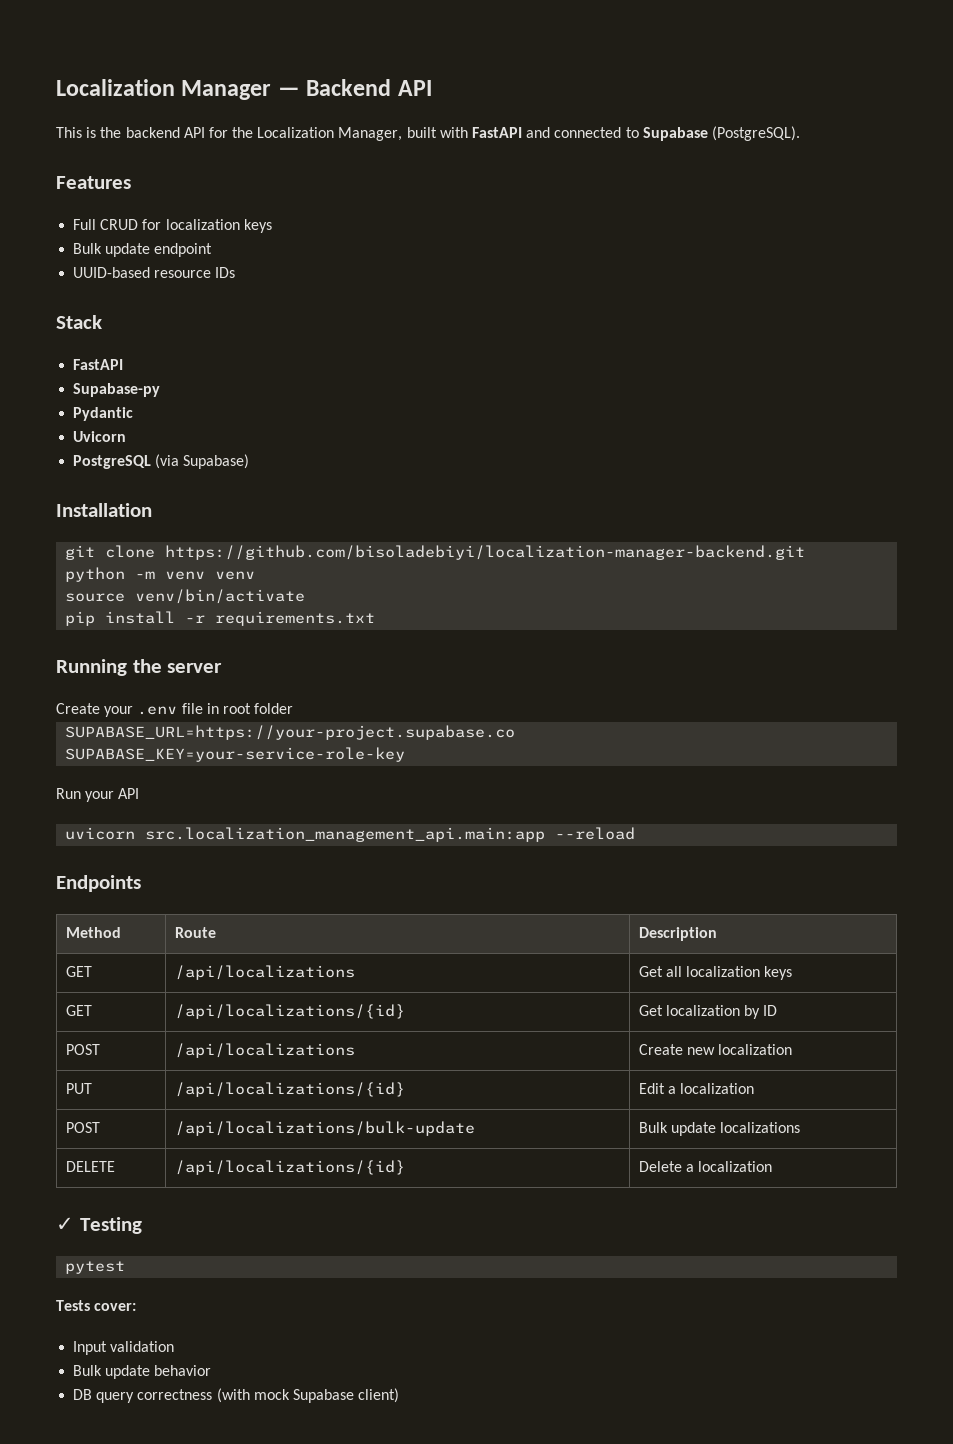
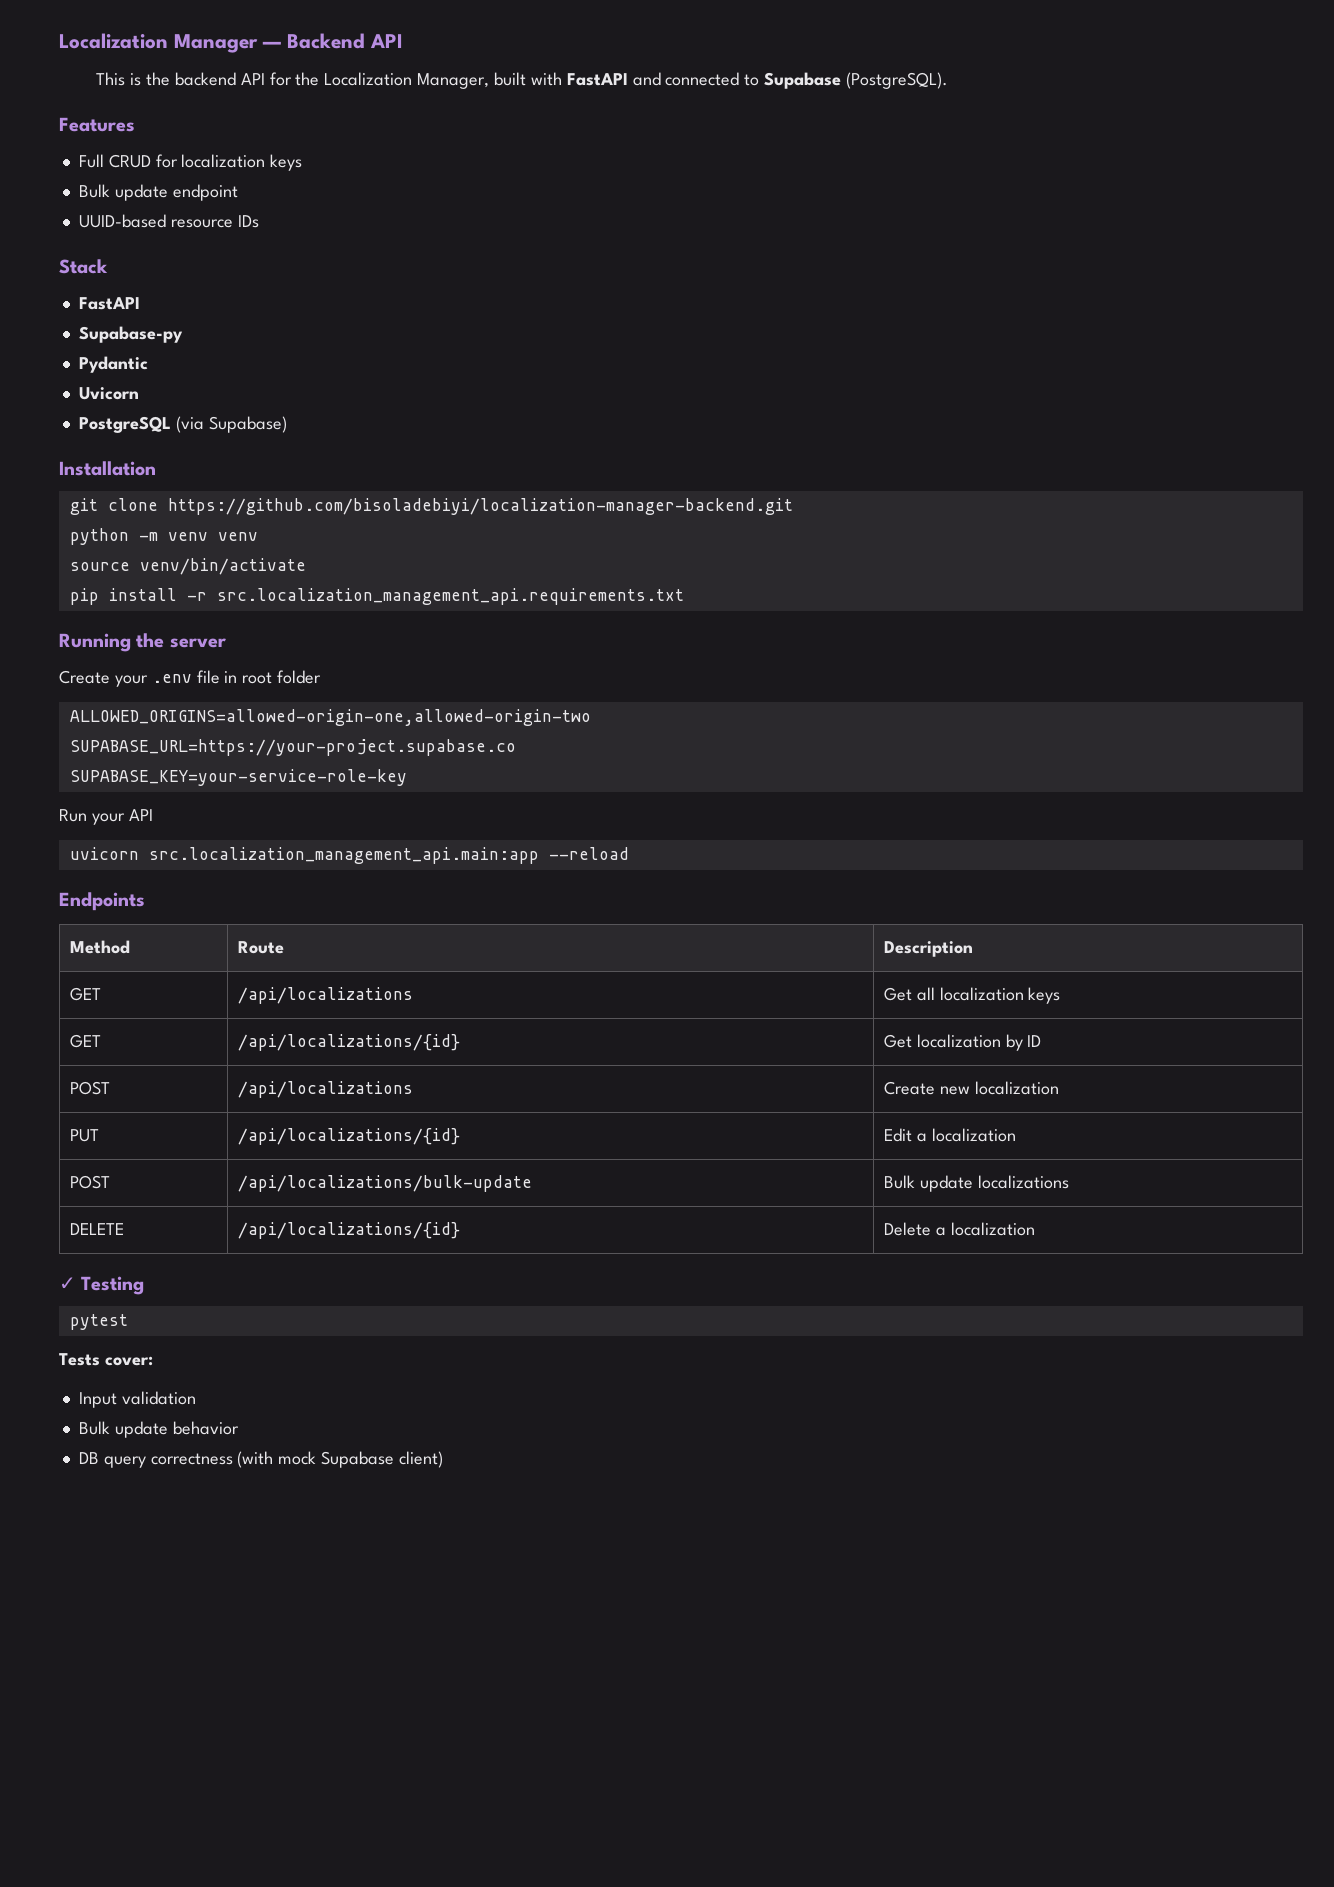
- pip install -r requirements.txt
+ pip install -r src.localization_management_api.requirements.txt
+ ALLOWED_ORIGINS=allowed-origin-one,allowed-origin-two

